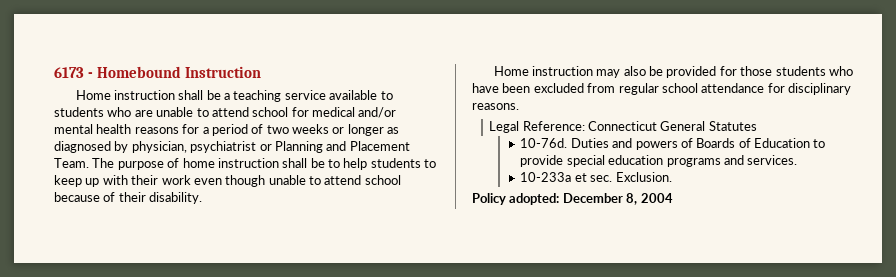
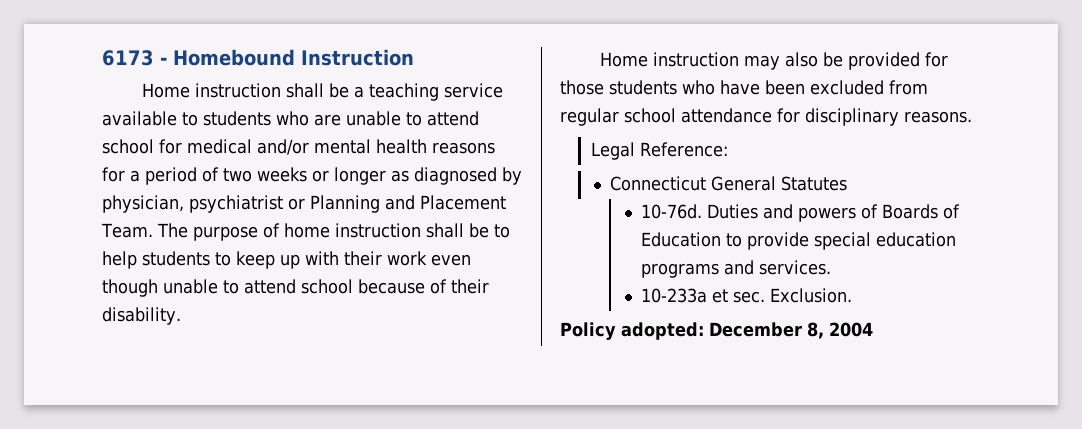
- Legal Reference: Connecticut General Statutes
+ Legal Reference:
+ Connecticut General Statutes

